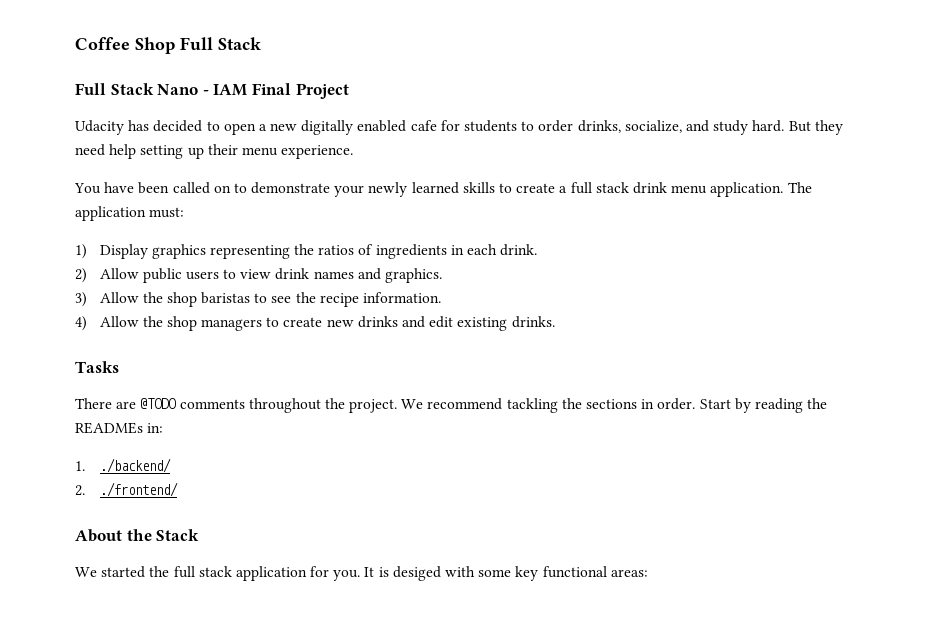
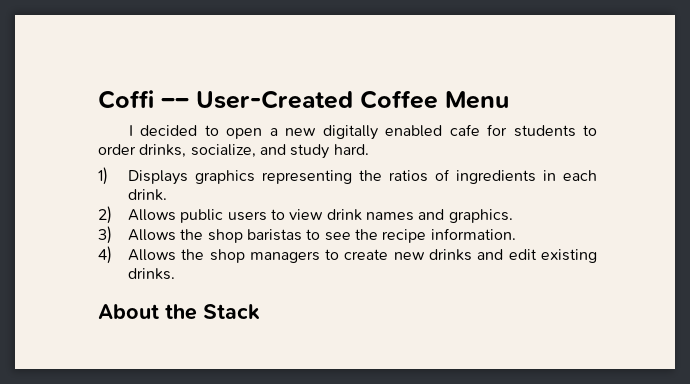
- Coffee Shop Full Stack
- Full Stack Nano - IAM Final Project
- Udacity has decided to open a new digitally enabled cafe for students to order drinks, socialize, and study hard. But they need help setting up their menu experience.
- You have been called on to demonstrate your newly learned skills to create a full stack drink menu application. The application must:
+ Coffi –– User-Created Coffee Menu
+ I decided to open a new digitally enabled cafe for students to order drinks, socialize, and study hard.
- 1) Display graphics representing the ratios of ingredients in each drink.
+ 1) Displays graphics representing the ratios of ingredients in each drink.
- 2) Allow public users to view drink names and graphics.
+ 2) Allows public users to view drink names and graphics.
- 3) Allow the shop baristas to see the recipe information.
+ 3) Allows the shop baristas to see the recipe information.
- 4) Allow the shop managers to create new drinks and edit existing drinks.
+ 4) Allows the shop managers to create new drinks and edit existing drinks.
- Tasks
- There are @TODO comments throughout the project. We recommend tackling the sections in order. Start by reading the READMEs in:
- 1. ./backend/
- 2. ./frontend/
  About the Stack
- We started the full stack application for you. It is desiged with some key functional areas:

